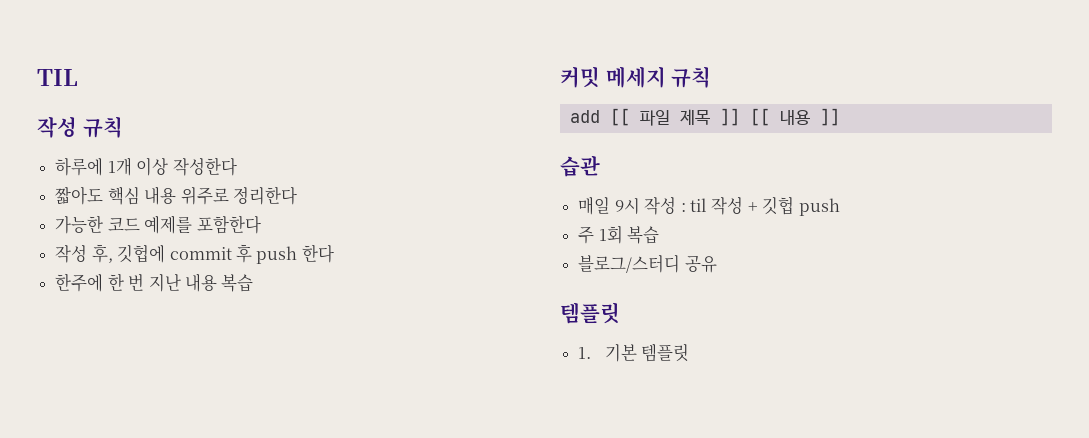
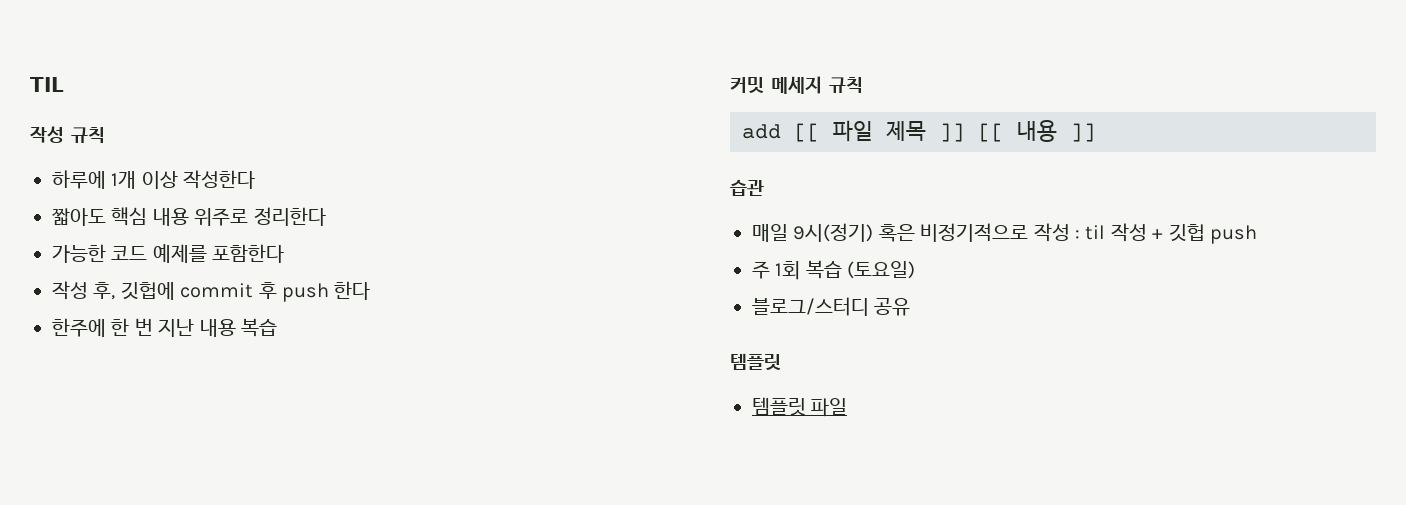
- 매일 9시 작성 : til 작성 + 깃헙 push
+ 매일 9시(정기) 혹은 비정기적으로 작성 : til 작성 + 깃헙 push
- 주 1회 복습
+ 주 1회 복습 (토요일)
- 1. 기본 템플릿
+ 템플릿 파일

